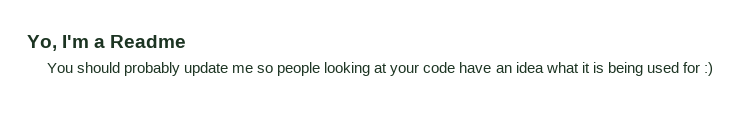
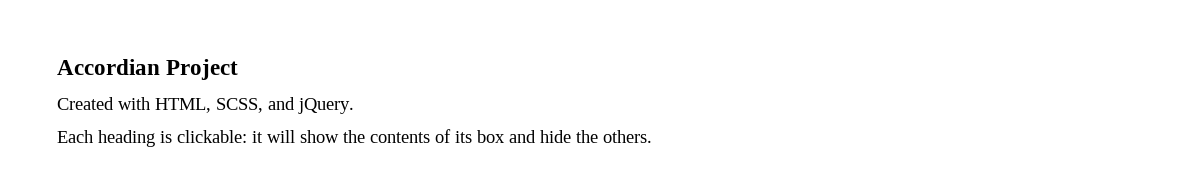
- Yo, I'm a Readme
- You should probably update me so people looking at your code have an idea what it is being used for :)
+ Accordian Project
+ Created with HTML, SCSS, and jQuery.
+ Each heading is clickable: it will show the contents of its box and hide the others.

